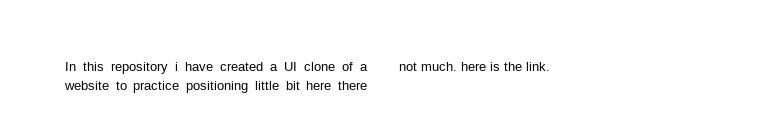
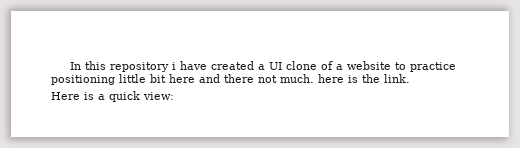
- In this repository i have created a UI clone of a website to practice positioning little bit here there not much. here is the link.
+ In this repository i have created a UI clone of a website to practice positioning little bit here and there not much. here is the link.
+ Here is a quick view:

